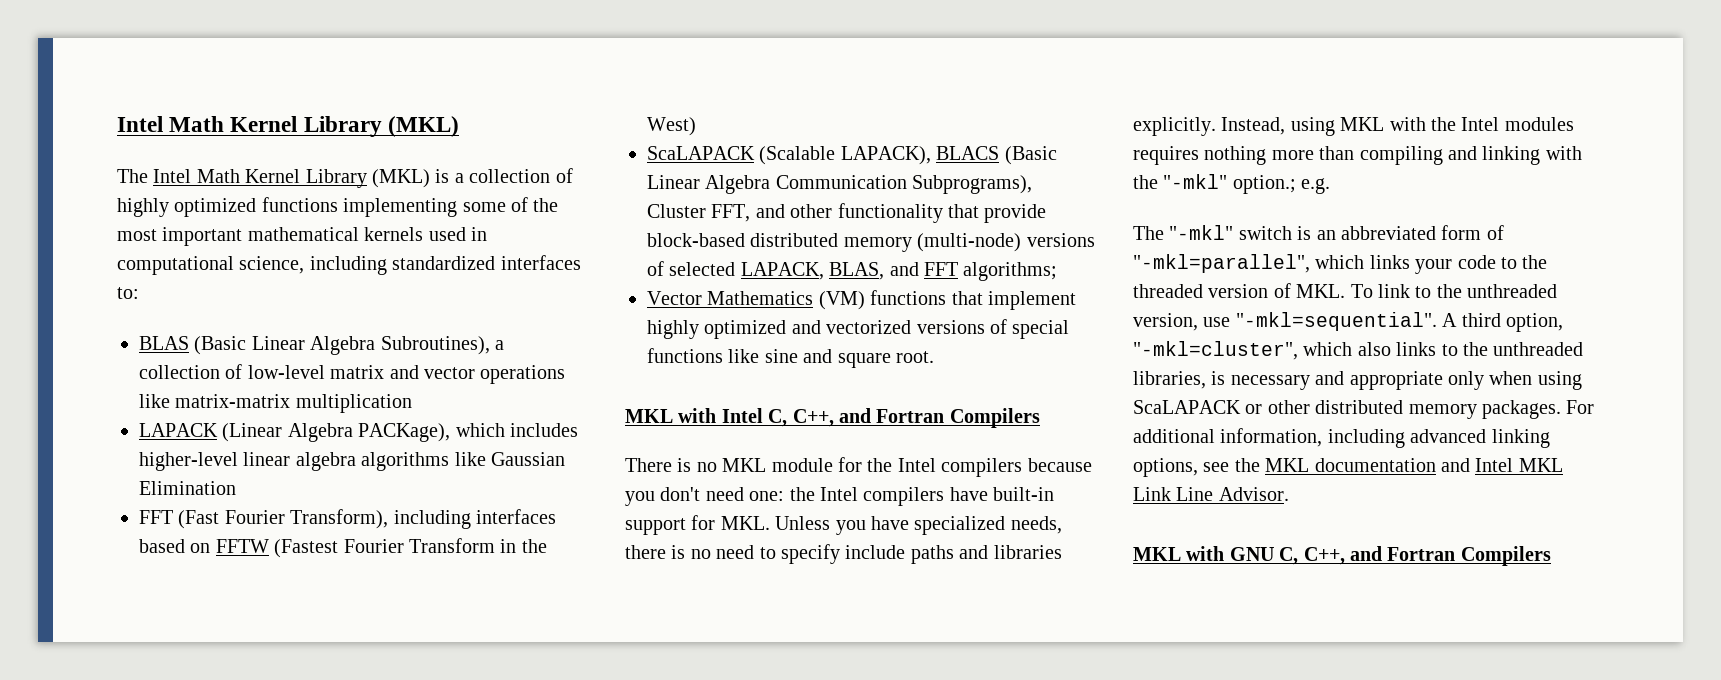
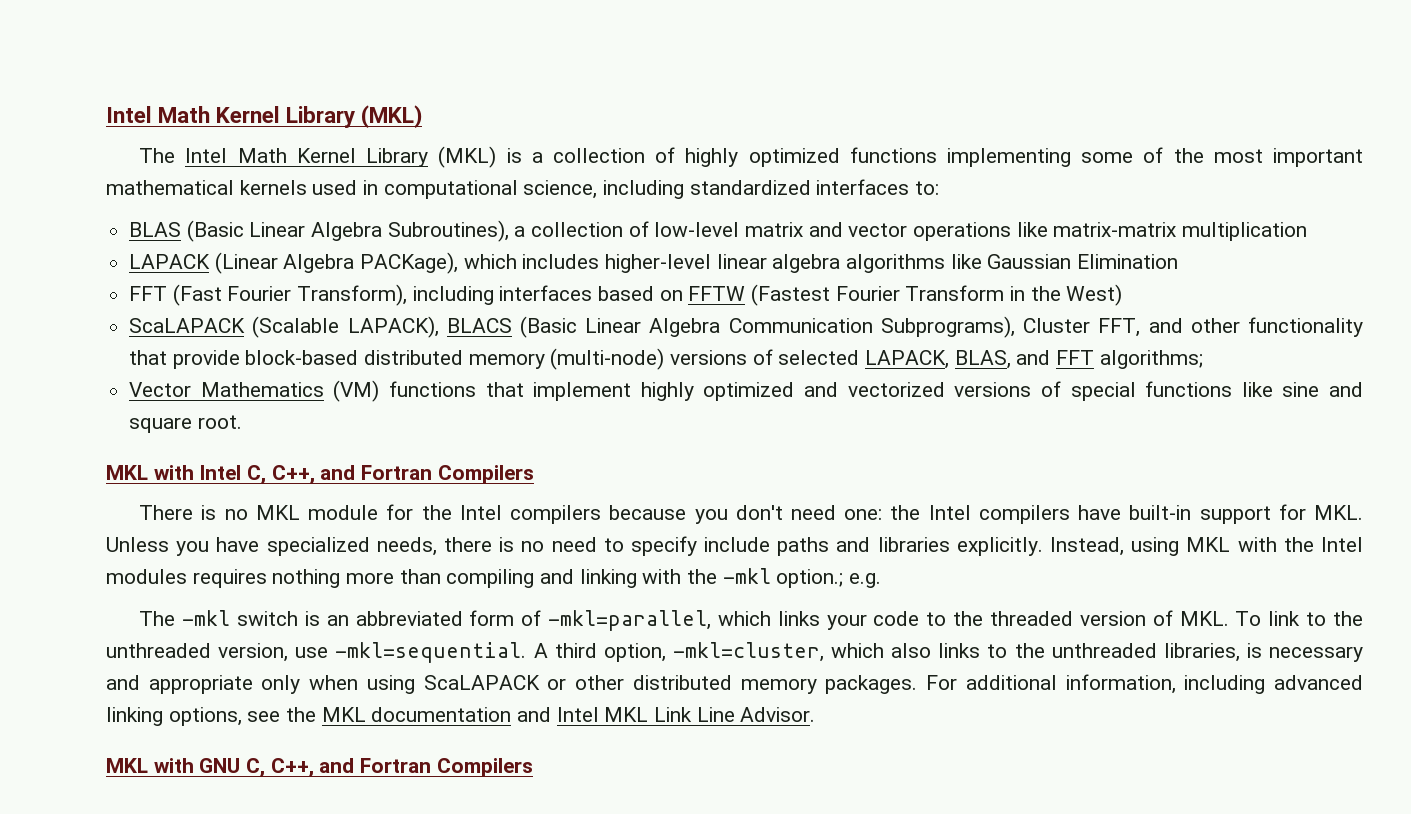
- Instead, using MKL with the Intel modules requires nothing more than compiling and linking with the "-mkl" option.; e.g.
+ Instead, using MKL with the Intel modules requires nothing more than compiling and linking with the -mkl option.; e.g.
- The "-mkl" switch is an abbreviated form of "-mkl=parallel", which links your code to the threaded version of MKL. To link to the unthreaded version, use "-mkl=sequential".
+ The -mkl switch is an abbreviated form of -mkl=parallel, which links your code to the threaded version of MKL. To link to the unthreaded version, use -mkl=sequential.
- A third option, "-mkl=cluster", which also links to the unthreaded libraries, is necessary and appropriate only when using ScaLAPACK or other distributed memory packages.
+ A third option, -mkl=cluster, which also links to the unthreaded libraries, is necessary and appropriate only when using ScaLAPACK or other distributed memory packages.

